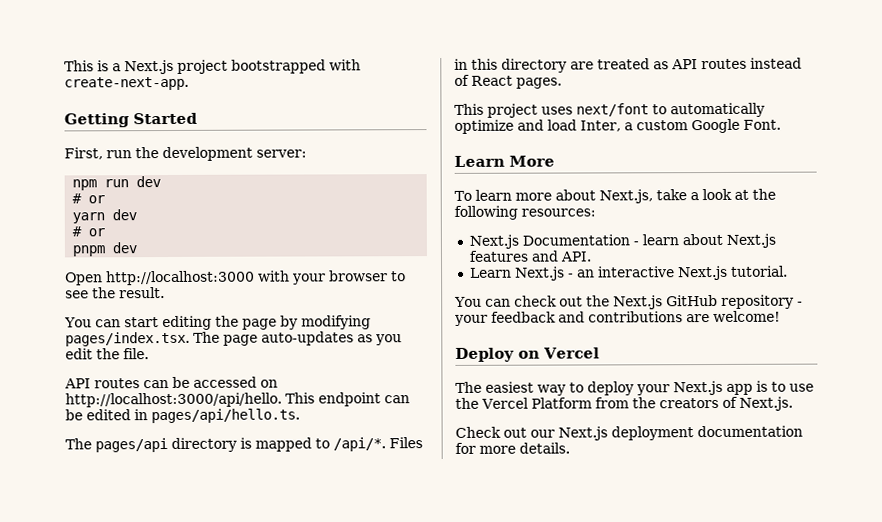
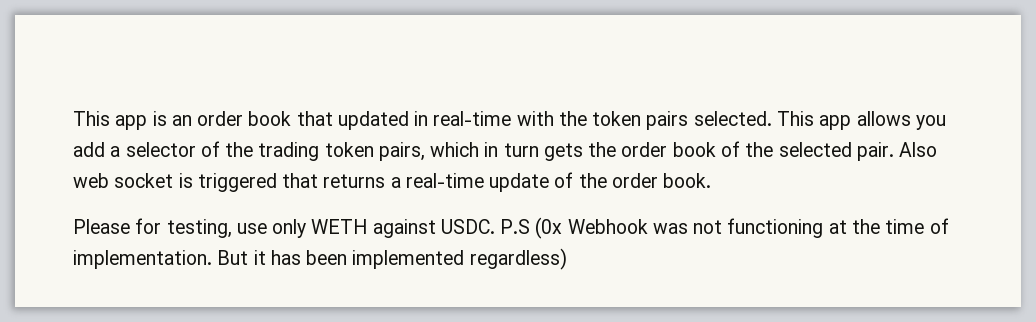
- This is a Next.js project bootstrapped with create-next-app.
- Getting Started
- First, run the development server:
- npm run dev
- # or
- yarn dev
- # or
- pnpm dev
- Open http://localhost:3000 with your browser to see the result.
- You can start editing the page by modifying pages/index.tsx. The page auto-updates as you edit the file.
- API routes can be accessed on http://localhost:3000/api/hello. This endpoint can be edited in pages/api/hello.ts.
- The pages/api directory is mapped to /api/*. Files in this directory are treated as API routes instead of React pages.
- This project uses next/font to automatically optimize and load Inter, a custom Google Font.
- Learn More
- To learn more about Next.js, take a look at the following resources:
- Next.js Documentation - learn about Next.js features and API.
- Learn Next.js - an interactive Next.js tutorial.
- You can check out the Next.js GitHub repository - your feedback and contributions are welcome!
- Deploy on Vercel
- The easiest way to deploy your Next.js app is to use the Vercel Platform from the creators of Next.js.
- Check out our Next.js deployment documentation for more details.
+ This app is an order book that updated in real-time with the token pairs selected. This app allows you add a selector of the trading token pairs, which in turn gets the order book of the selected pair. Also web socket is triggered that returns a real-time update of the order book.
+ Please for testing, use only WETH against USDC. P.S (0x Webhook was not functioning at the time of implementation. But it has been implemented regardless)

